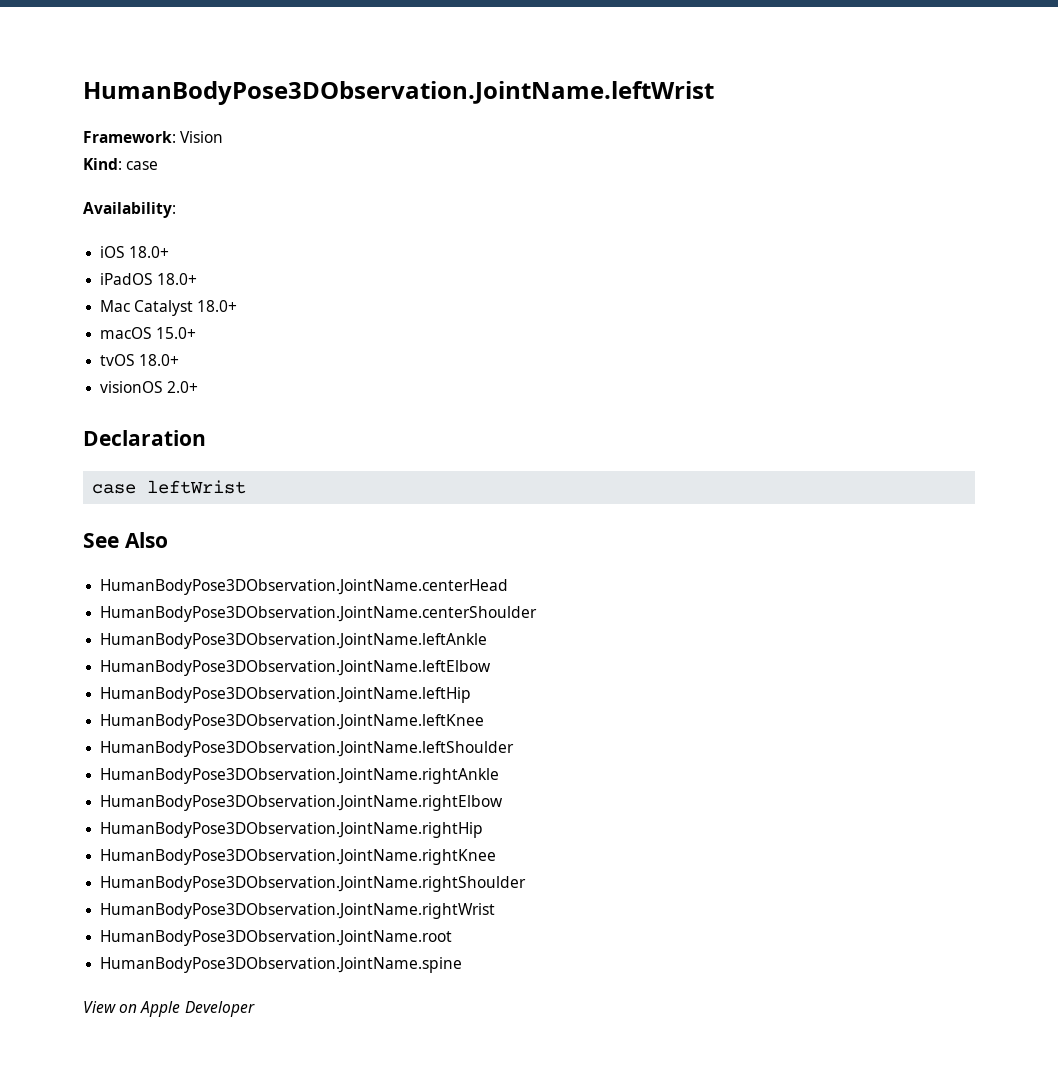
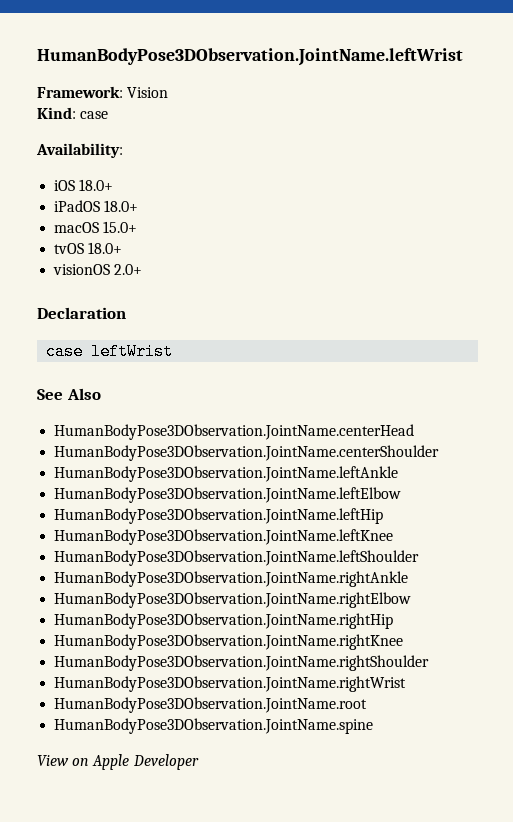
- Mac Catalyst 18.0+

